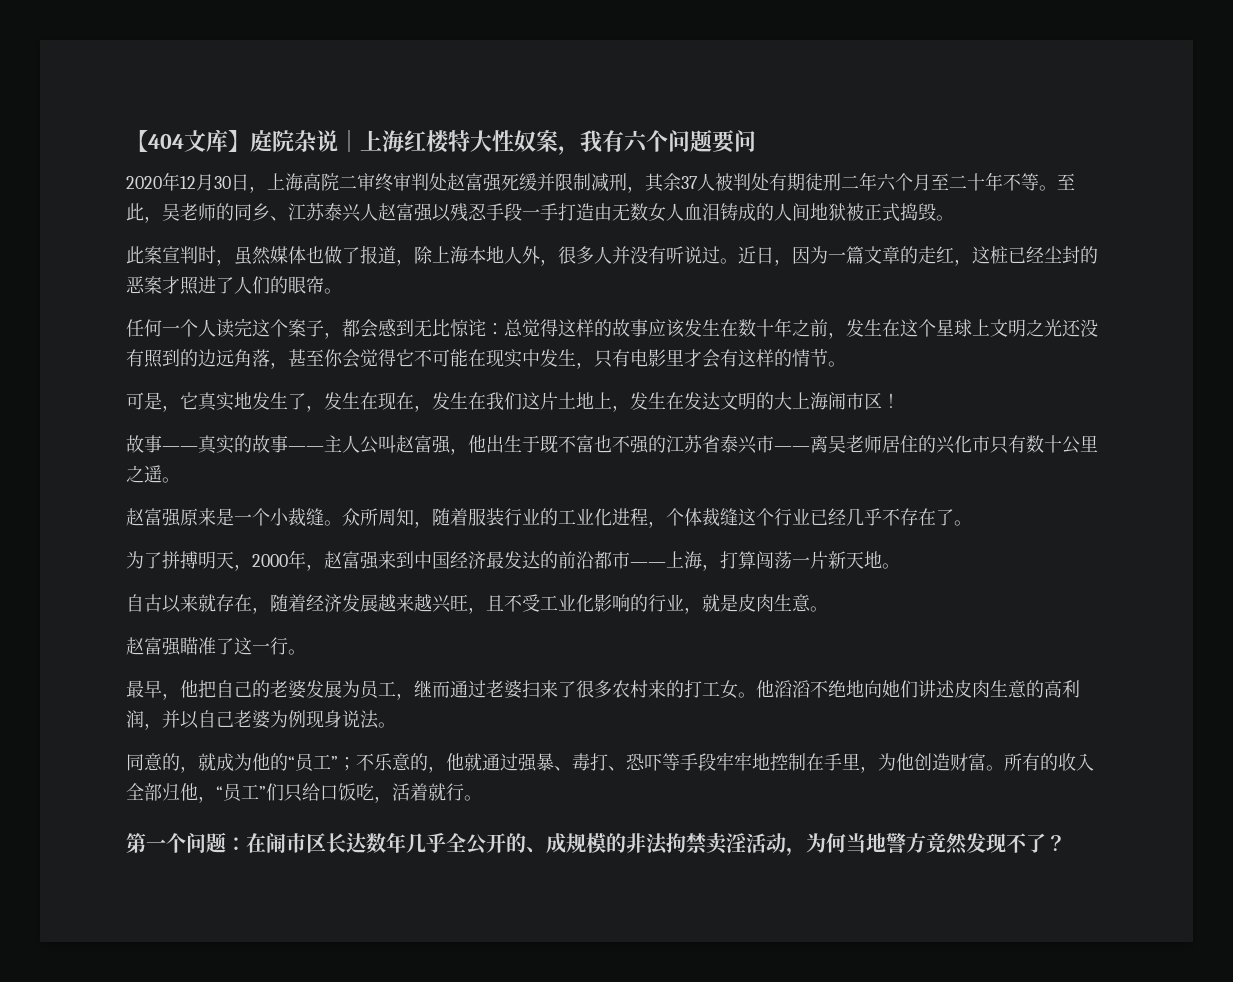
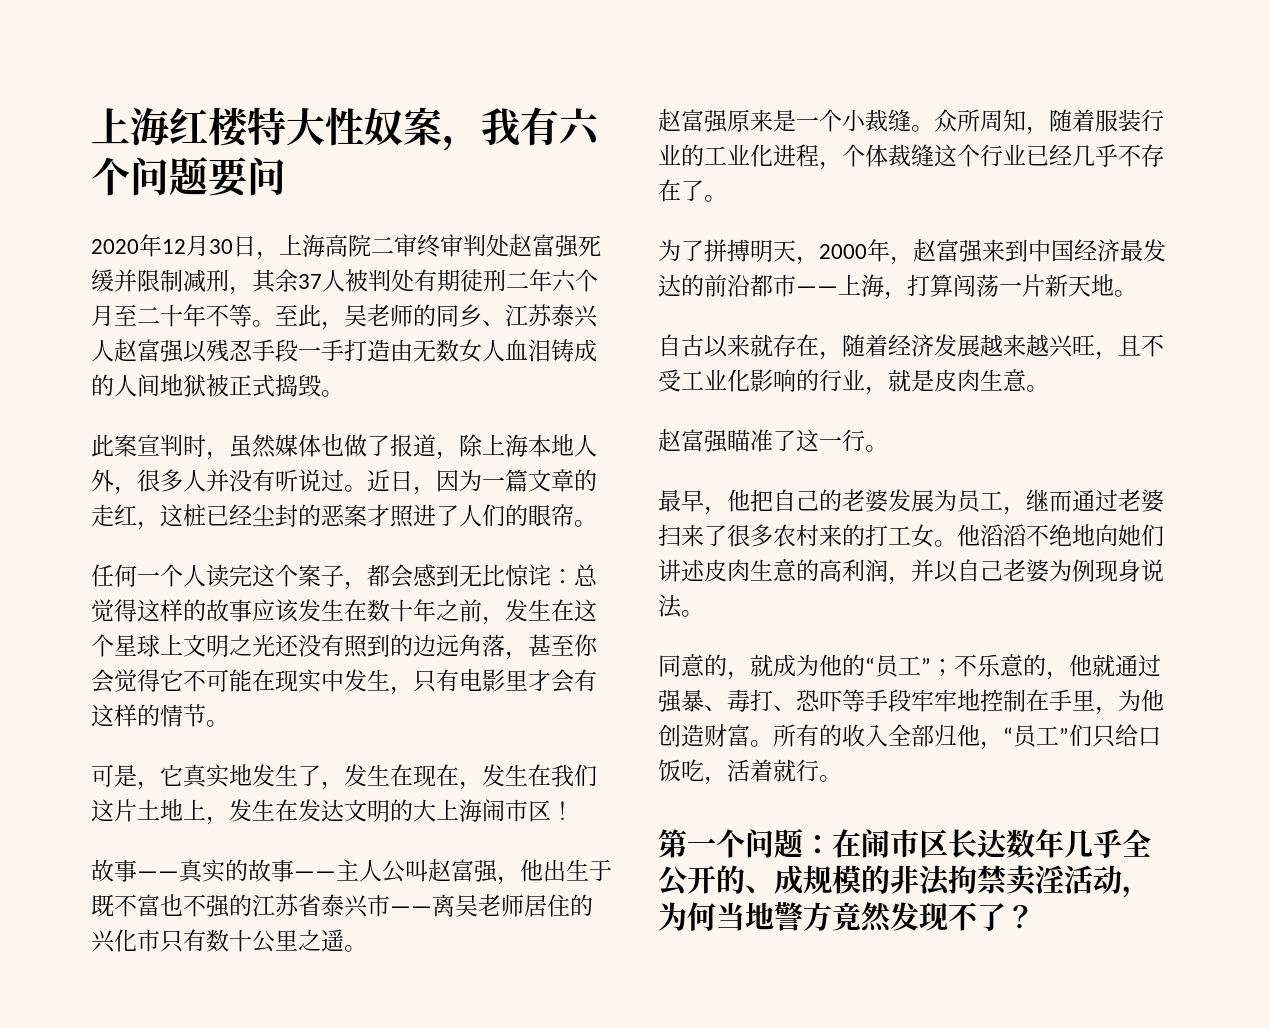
- 【404文库】庭院杂说｜上海红楼特大性奴案，我有六个问题要问
+ 上海红楼特大性奴案，我有六个问题要问

